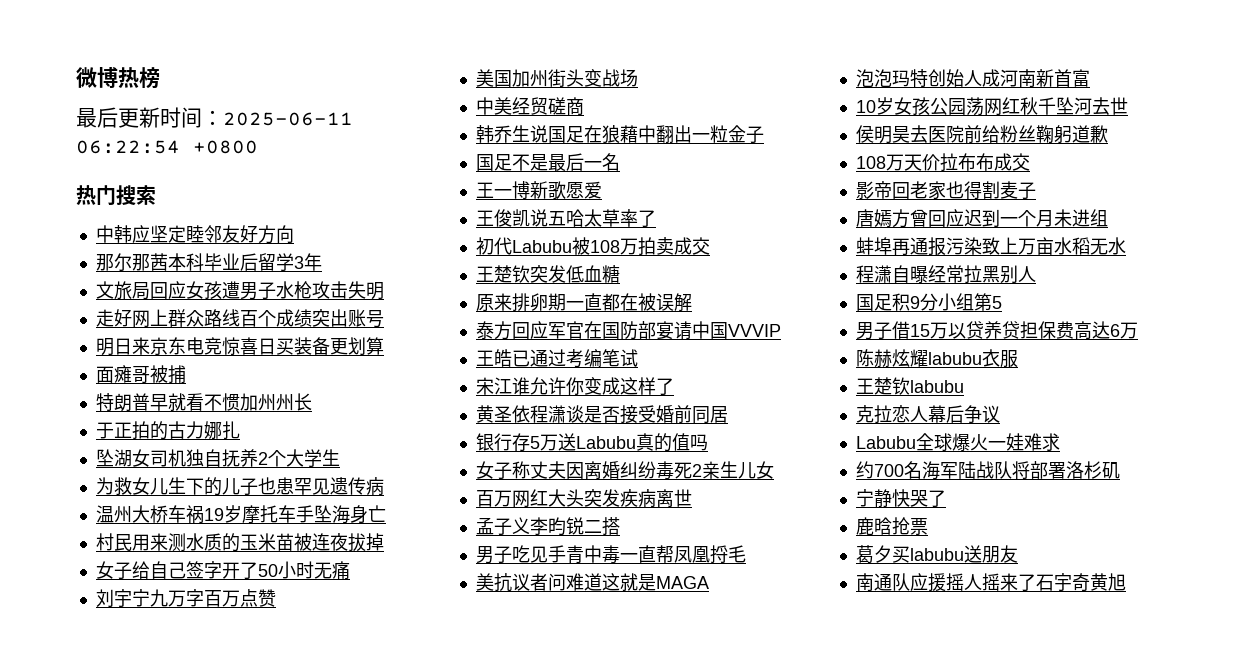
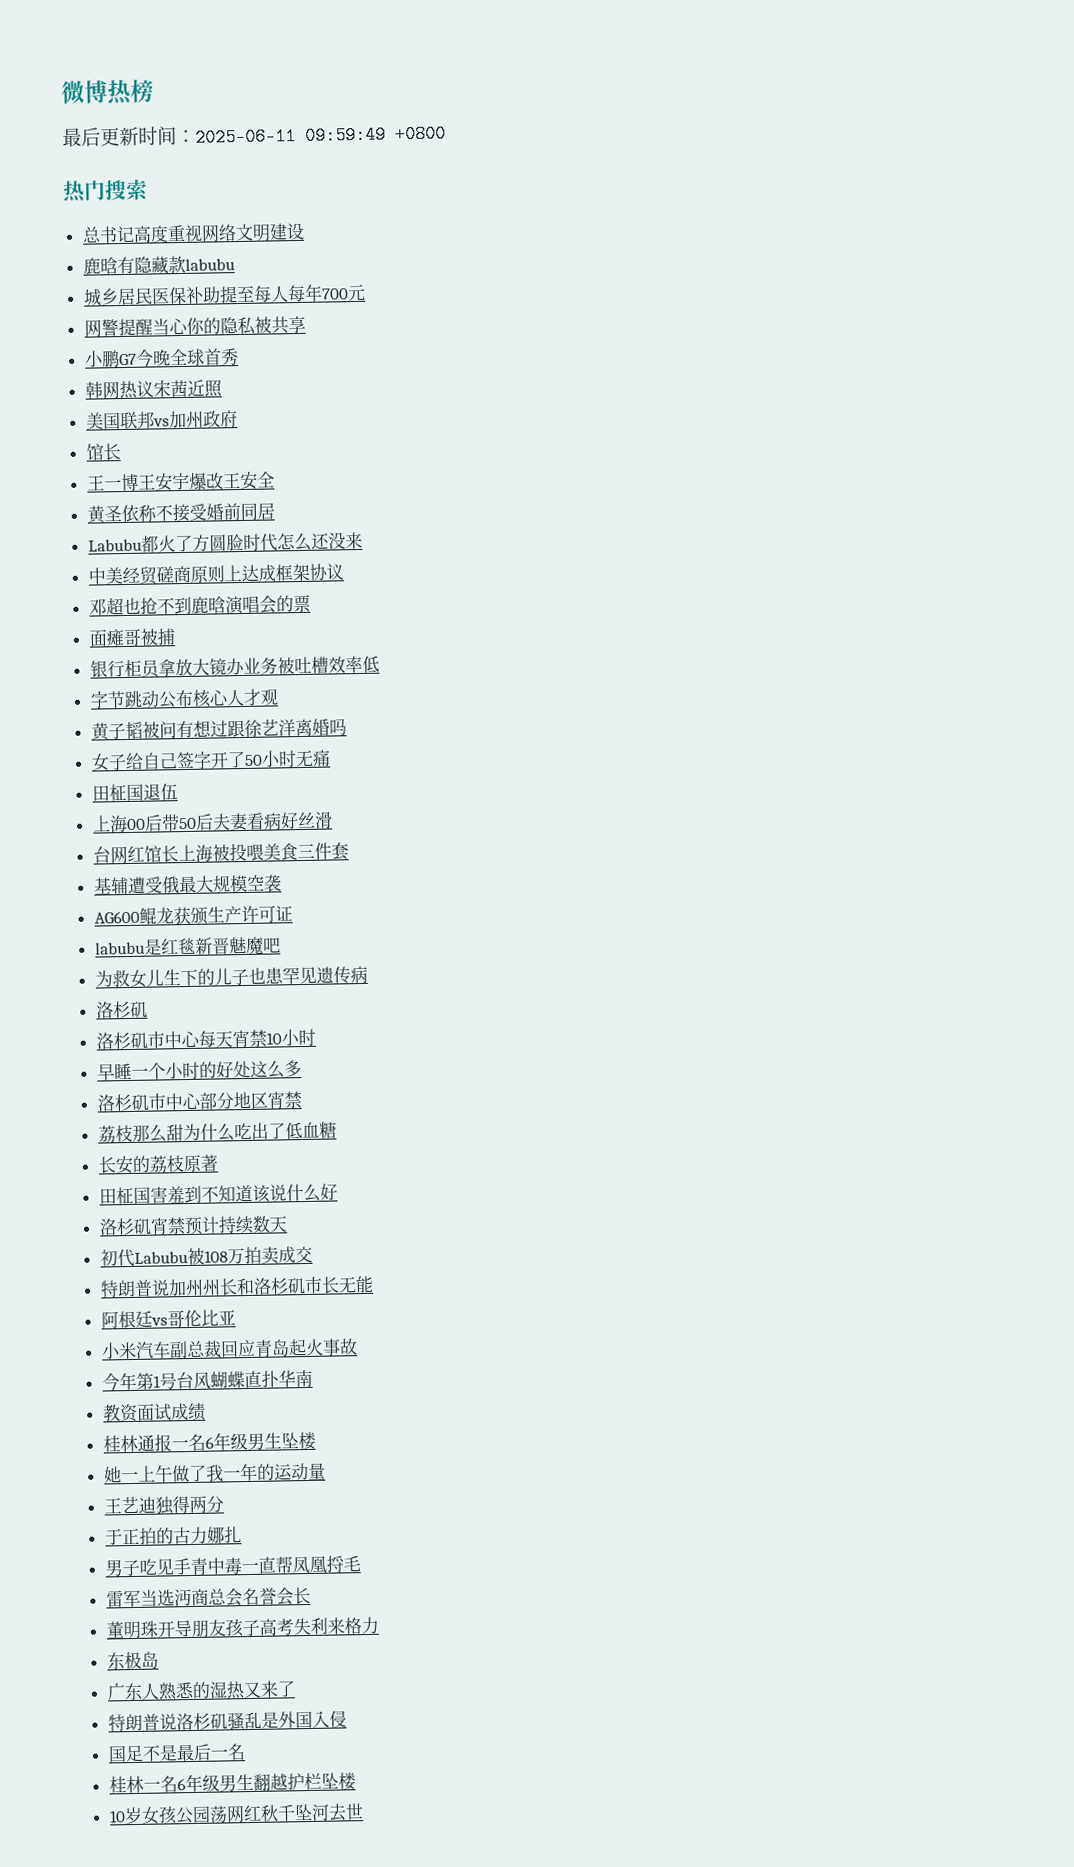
- 最后更新时间：2025-06-11 06:22:54 +0800
+ 最后更新时间：2025-06-11 09:59:49 +0800
- 中韩应坚定睦邻友好方向
- 那尔那茜本科毕业后留学3年
- 文旅局回应女孩遭男子水枪攻击失明
- 走好网上群众路线百个成绩突出账号
- 明日来京东电竞惊喜日买装备更划算
+ 总书记高度重视网络文明建设
+ 鹿晗有隐藏款labubu
+ 城乡居民医保补助提至每人每年700元
+ 网警提醒当心你的隐私被共享
+ 小鹏G7今晚全球首秀
+ 韩网热议宋茜近照
+ 美国联邦vs加州政府
+ 馆长
+ 王一博王安宇爆改王安全
+ 黄圣依称不接受婚前同居
+ Labubu都火了方圆脸时代怎么还没来
+ 中美经贸磋商原则上达成框架协议
+ 邓超也抢不到鹿晗演唱会的票
  面瘫哥被捕
- 特朗普早就看不惯加州州长
- 于正拍的古力娜扎
- 坠湖女司机独自抚养2个大学生
+ 银行柜员拿放大镜办业务被吐槽效率低
+ 字节跳动公布核心人才观
+ 黄子韬被问有想过跟徐艺洋离婚吗
+ 女子给自己签字开了50小时无痛
+ 田柾国退伍
+ 上海00后带50后夫妻看病好丝滑
+ 台网红馆长上海被投喂美食三件套
+ 基辅遭受俄最大规模空袭
+ AG600鲲龙获颁生产许可证
+ labubu是红毯新晋魅魔吧
  为救女儿生下的儿子也患罕见遗传病
- 温州大桥车祸19岁摩托车手坠海身亡
- 村民用来测水质的玉米苗被连夜拔掉
- 女子给自己签字开了50小时无痛
- 刘宇宁九万字百万点赞
- 美国加州街头变战场
- 中美经贸磋商
- 韩乔生说国足在狼藉中翻出一粒金子
- 国足不是最后一名
- 王一博新歌愿爱
- 王俊凯说五哈太草率了
+ 洛杉矶
+ 洛杉矶市中心每天宵禁10小时
+ 早睡一个小时的好处这么多
+ 洛杉矶市中心部分地区宵禁
+ 荔枝那么甜为什么吃出了低血糖
+ 长安的荔枝原著
+ 田柾国害羞到不知道该说什么好
+ 洛杉矶宵禁预计持续数天
- 王楚钦突发低血糖
- 原来排卵期一直都在被误解
- 泰方回应军官在国防部宴请中国VVVIP
- 王皓已通过考编笔试
- 宋江谁允许你变成这样了
- 黄圣依程潇谈是否接受婚前同居
- 银行存5万送Labubu真的值吗
- 女子称丈夫因离婚纠纷毒死2亲生儿女
- 百万网红大头突发疾病离世
- 孟子义李昀锐二搭
+ 特朗普说加州州长和洛杉矶市长无能
+ 阿根廷vs哥伦比亚
+ 小米汽车副总裁回应青岛起火事故
+ 今年第1号台风蝴蝶直扑华南
+ 教资面试成绩
+ 桂林通报一名6年级男生坠楼
+ 她一上午做了我一年的运动量
+ 王艺迪独得两分
+ 于正拍的古力娜扎
- 美抗议者问难道这就是MAGA
- 泡泡玛特创始人成河南新首富
+ 雷军当选沔商总会名誉会长
+ 董明珠开导朋友孩子高考失利来格力
+ 东极岛
+ 广东人熟悉的湿热又来了
+ 特朗普说洛杉矶骚乱是外国入侵
+ 国足不是最后一名
+ 桂林一名6年级男生翻越护栏坠楼
- 侯明昊去医院前给粉丝鞠躬道歉
- 108万天价拉布布成交
- 影帝回老家也得割麦子
- 唐嫣方曾回应迟到一个月未进组
- 蚌埠再通报污染致上万亩水稻无水
- 程潇自曝经常拉黑别人
- 国足积9分小组第5
- 男子借15万以贷养贷担保费高达6万
- 陈赫炫耀labubu衣服
- 王楚钦labubu
- 克拉恋人幕后争议
- Labubu全球爆火一娃难求
- 约700名海军陆战队将部署洛杉矶
- 宁静快哭了
- 鹿晗抢票
- 葛夕买labubu送朋友
- 南通队应援摇人摇来了石宇奇黄旭

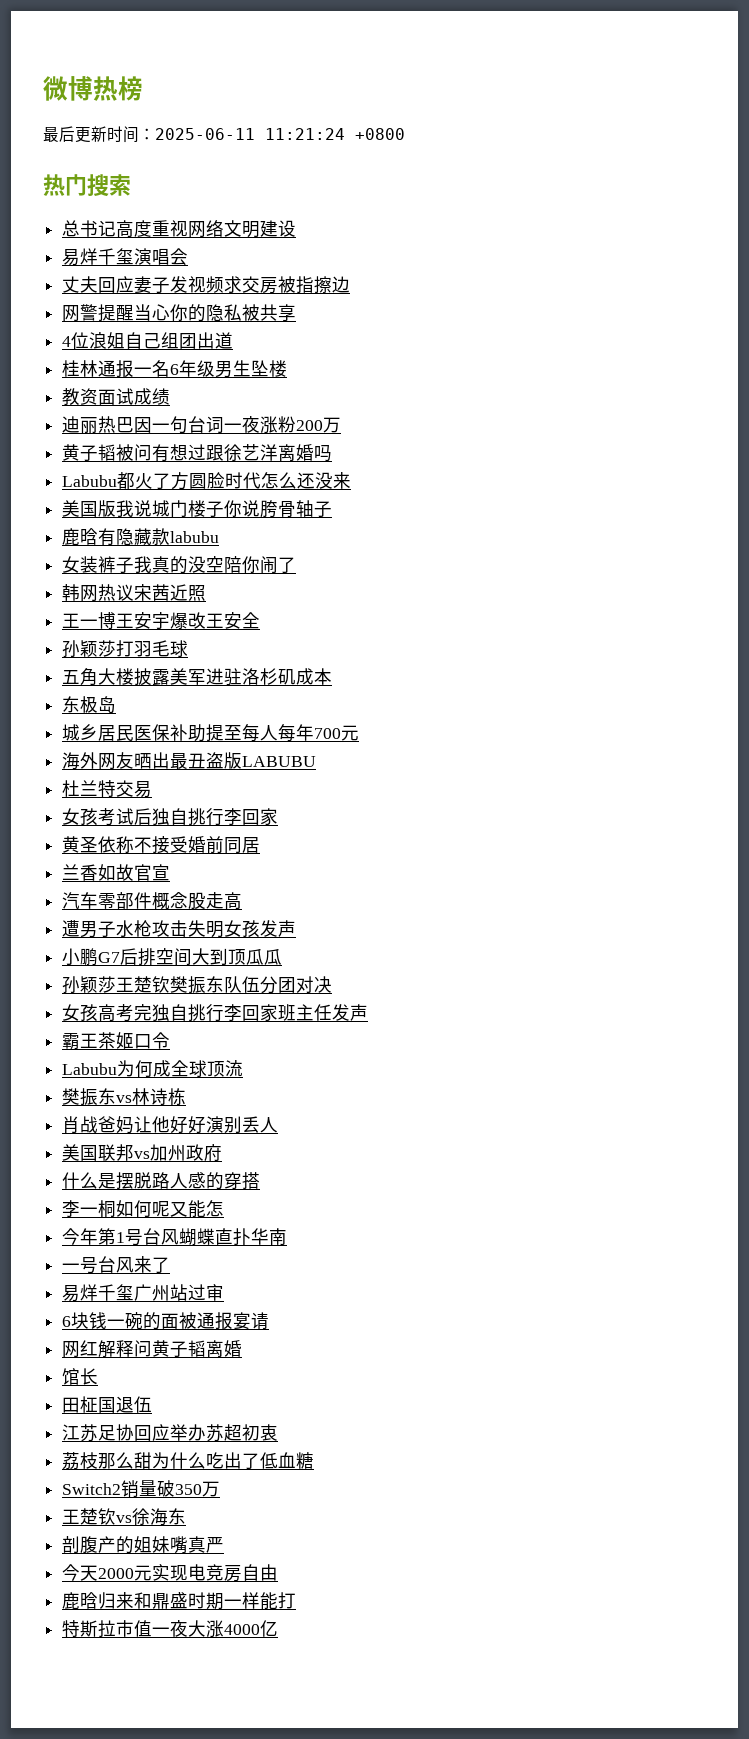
- 最后更新时间：2025-06-11 09:59:49 +0800
+ 最后更新时间：2025-06-11 11:21:24 +0800
+ 易烊千玺演唱会
+ 丈夫回应妻子发视频求交房被指擦边
+ 网警提醒当心你的隐私被共享
+ 4位浪姐自己组团出道
+ 桂林通报一名6年级男生坠楼
+ 教资面试成绩
+ 迪丽热巴因一句台词一夜涨粉200万
+ 黄子韬被问有想过跟徐艺洋离婚吗
+ Labubu都火了方圆脸时代怎么还没来
+ 美国版我说城门楼子你说胯骨轴子
  鹿晗有隐藏款labubu
+ 女装裤子我真的没空陪你闹了
+ 韩网热议宋茜近照
+ 王一博王安宇爆改王安全
+ 孙颖莎打羽毛球
+ 五角大楼披露美军进驻洛杉矶成本
+ 东极岛
- 网警提醒当心你的隐私被共享
- 小鹏G7今晚全球首秀
- 韩网热议宋茜近照
- 美国联邦vs加州政府
- 馆长
- 王一博王安宇爆改王安全
+ 海外网友晒出最丑盗版LABUBU
+ 杜兰特交易
+ 女孩考试后独自挑行李回家
- Labubu都火了方圆脸时代怎么还没来
- 中美经贸磋商原则上达成框架协议
- 邓超也抢不到鹿晗演唱会的票
- 面瘫哥被捕
- 银行柜员拿放大镜办业务被吐槽效率低
- 字节跳动公布核心人才观
- 黄子韬被问有想过跟徐艺洋离婚吗
- 女子给自己签字开了50小时无痛
+ 兰香如故官宣
+ 汽车零部件概念股走高
+ 遭男子水枪攻击失明女孩发声
+ 小鹏G7后排空间大到顶瓜瓜
+ 孙颖莎王楚钦樊振东队伍分团对决
+ 女孩高考完独自挑行李回家班主任发声
+ 霸王茶姬口令
+ Labubu为何成全球顶流
+ 樊振东vs林诗栋
+ 肖战爸妈让他好好演别丢人
+ 美国联邦vs加州政府
+ 什么是摆脱路人感的穿搭
+ 李一桐如何呢又能怎
+ 今年第1号台风蝴蝶直扑华南
+ 一号台风来了
+ 易烊千玺广州站过审
+ 6块钱一碗的面被通报宴请
+ 网红解释问黄子韬离婚
+ 馆长
  田柾国退伍
- 上海00后带50后夫妻看病好丝滑
- 台网红馆长上海被投喂美食三件套
- 基辅遭受俄最大规模空袭
- AG600鲲龙获颁生产许可证
- labubu是红毯新晋魅魔吧
- 为救女儿生下的儿子也患罕见遗传病
- 洛杉矶
- 洛杉矶市中心每天宵禁10小时
- 早睡一个小时的好处这么多
- 洛杉矶市中心部分地区宵禁
+ 江苏足协回应举办苏超初衷
- 长安的荔枝原著
- 田柾国害羞到不知道该说什么好
- 洛杉矶宵禁预计持续数天
- 初代Labubu被108万拍卖成交
- 特朗普说加州州长和洛杉矶市长无能
- 阿根廷vs哥伦比亚
- 小米汽车副总裁回应青岛起火事故
- 今年第1号台风蝴蝶直扑华南
- 教资面试成绩
- 桂林通报一名6年级男生坠楼
- 她一上午做了我一年的运动量
- 王艺迪独得两分
- 于正拍的古力娜扎
- 男子吃见手青中毒一直帮凤凰捋毛
- 雷军当选沔商总会名誉会长
- 董明珠开导朋友孩子高考失利来格力
- 东极岛
- 广东人熟悉的湿热又来了
- 特朗普说洛杉矶骚乱是外国入侵
- 国足不是最后一名
- 桂林一名6年级男生翻越护栏坠楼
- 10岁女孩公园荡网红秋千坠河去世
+ Switch2销量破350万
+ 王楚钦vs徐海东
+ 剖腹产的姐妹嘴真严
+ 今天2000元实现电竞房自由
+ 鹿晗归来和鼎盛时期一样能打
+ 特斯拉市值一夜大涨4000亿

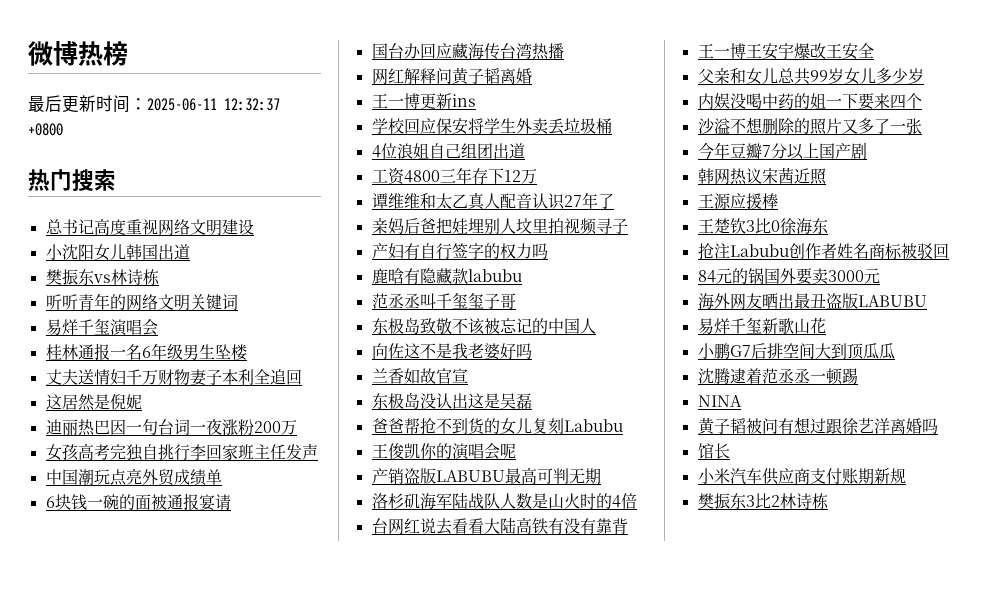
- 最后更新时间：2025-06-11 11:21:24 +0800
+ 最后更新时间：2025-06-11 12:32:37 +0800
+ 小沈阳女儿韩国出道
+ 樊振东vs林诗栋
+ 听听青年的网络文明关键词
  易烊千玺演唱会
- 丈夫回应妻子发视频求交房被指擦边
- 网警提醒当心你的隐私被共享
- 4位浪姐自己组团出道
- 教资面试成绩
+ 丈夫送情妇千万财物妻子本利全追回
+ 这居然是倪妮
- 黄子韬被问有想过跟徐艺洋离婚吗
- Labubu都火了方圆脸时代怎么还没来
- 美国版我说城门楼子你说胯骨轴子
- 鹿晗有隐藏款labubu
- 女装裤子我真的没空陪你闹了
- 韩网热议宋茜近照
- 王一博王安宇爆改王安全
- 孙颖莎打羽毛球
- 五角大楼披露美军进驻洛杉矶成本
- 东极岛
- 城乡居民医保补助提至每人每年700元
- 海外网友晒出最丑盗版LABUBU
- 杜兰特交易
- 女孩考试后独自挑行李回家
- 黄圣依称不接受婚前同居
- 兰香如故官宣
- 汽车零部件概念股走高
- 遭男子水枪攻击失明女孩发声
- 小鹏G7后排空间大到顶瓜瓜
- 孙颖莎王楚钦樊振东队伍分团对决
- 霸王茶姬口令
- Labubu为何成全球顶流
- 樊振东vs林诗栋
- 肖战爸妈让他好好演别丢人
- 美国联邦vs加州政府
- 什么是摆脱路人感的穿搭
- 李一桐如何呢又能怎
- 今年第1号台风蝴蝶直扑华南
- 一号台风来了
- 易烊千玺广州站过审
+ 中国潮玩点亮外贸成绩单
+ 国台办回应藏海传台湾热播
- 馆长
- 田柾国退伍
- 江苏足协回应举办苏超初衷
- 荔枝那么甜为什么吃出了低血糖
- Switch2销量破350万
- 王楚钦vs徐海东
+ 王一博更新ins
+ 学校回应保安将学生外卖丢垃圾桶
+ 4位浪姐自己组团出道
+ 工资4800三年存下12万
+ 谭维维和太乙真人配音认识27年了
+ 亲妈后爸把娃埋别人坟里拍视频寻子
+ 产妇有自行签字的权力吗
+ 鹿晗有隐藏款labubu
+ 范丞丞叫千玺玺子哥
+ 东极岛致敬不该被忘记的中国人
+ 向佐这不是我老婆好吗
+ 兰香如故官宣
+ 东极岛没认出这是吴磊
+ 爸爸帮抢不到货的女儿复刻Labubu
+ 王俊凯你的演唱会呢
+ 产销盗版LABUBU最高可判无期
+ 洛杉矶海军陆战队人数是山火时的4倍
+ 台网红说去看看大陆高铁有没有靠背
+ 王一博王安宇爆改王安全
+ 父亲和女儿总共99岁女儿多少岁
+ 内娱没喝中药的姐一下要来四个
+ 沙溢不想删除的照片又多了一张
+ 今年豆瓣7分以上国产剧
+ 韩网热议宋茜近照
+ 王源应援棒
+ 王楚钦3比0徐海东
- 剖腹产的姐妹嘴真严
- 今天2000元实现电竞房自由
- 鹿晗归来和鼎盛时期一样能打
- 特斯拉市值一夜大涨4000亿
+ 抢注Labubu创作者姓名商标被驳回
+ 84元的锅国外要卖3000元
+ 海外网友晒出最丑盗版LABUBU
+ 易烊千玺新歌山花
+ 小鹏G7后排空间大到顶瓜瓜
+ 沈腾逮着范丞丞一顿踢
+ NINA
+ 黄子韬被问有想过跟徐艺洋离婚吗
+ 馆长
+ 小米汽车供应商支付账期新规
+ 樊振东3比2林诗栋

